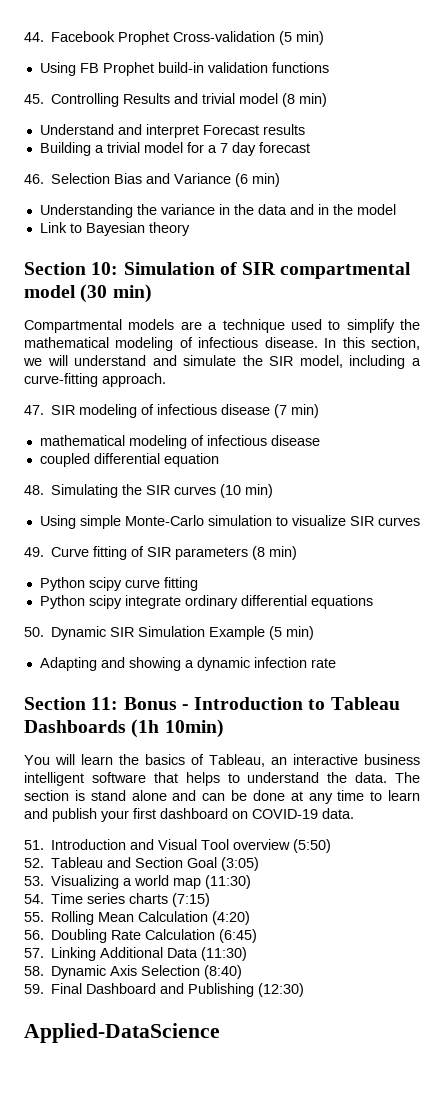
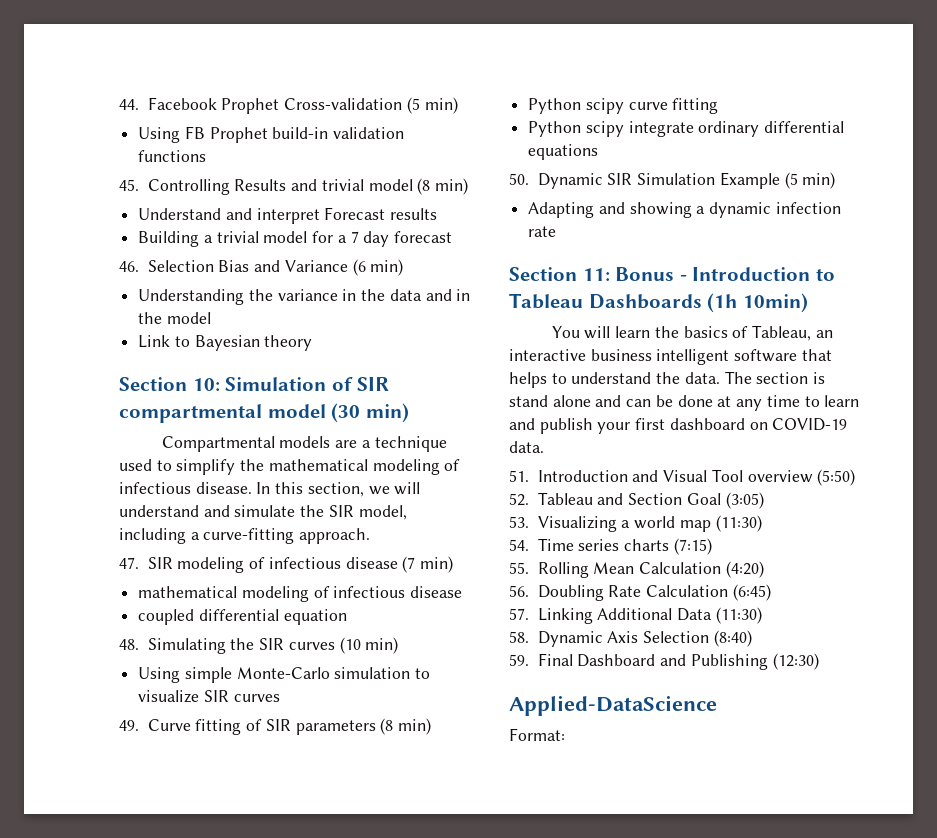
+ Format:

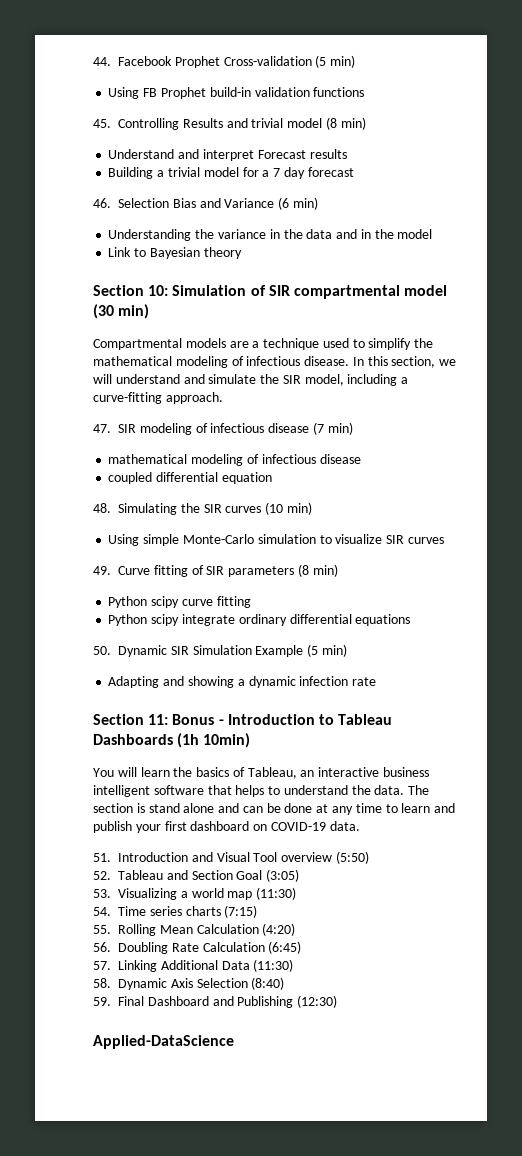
- Format:

